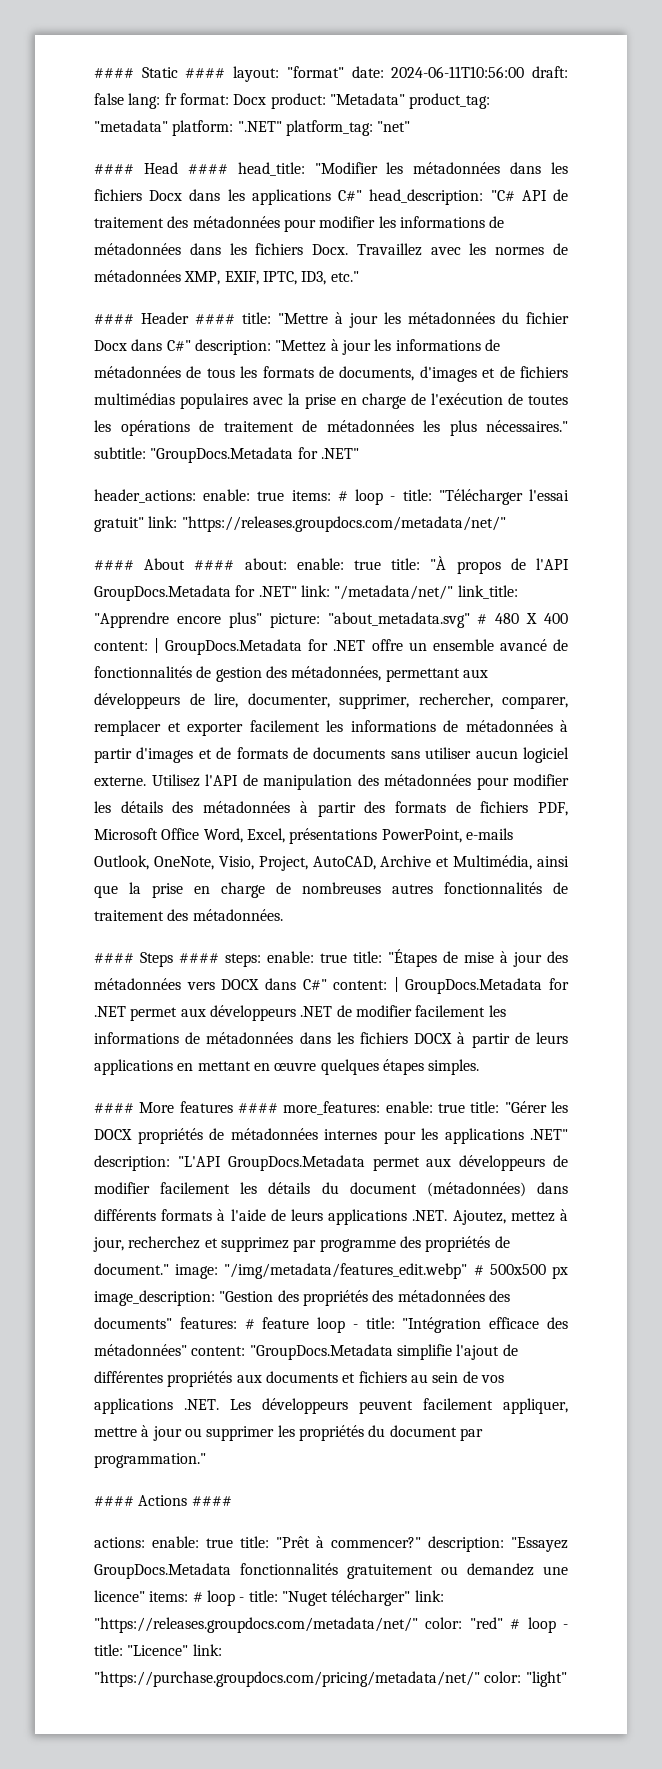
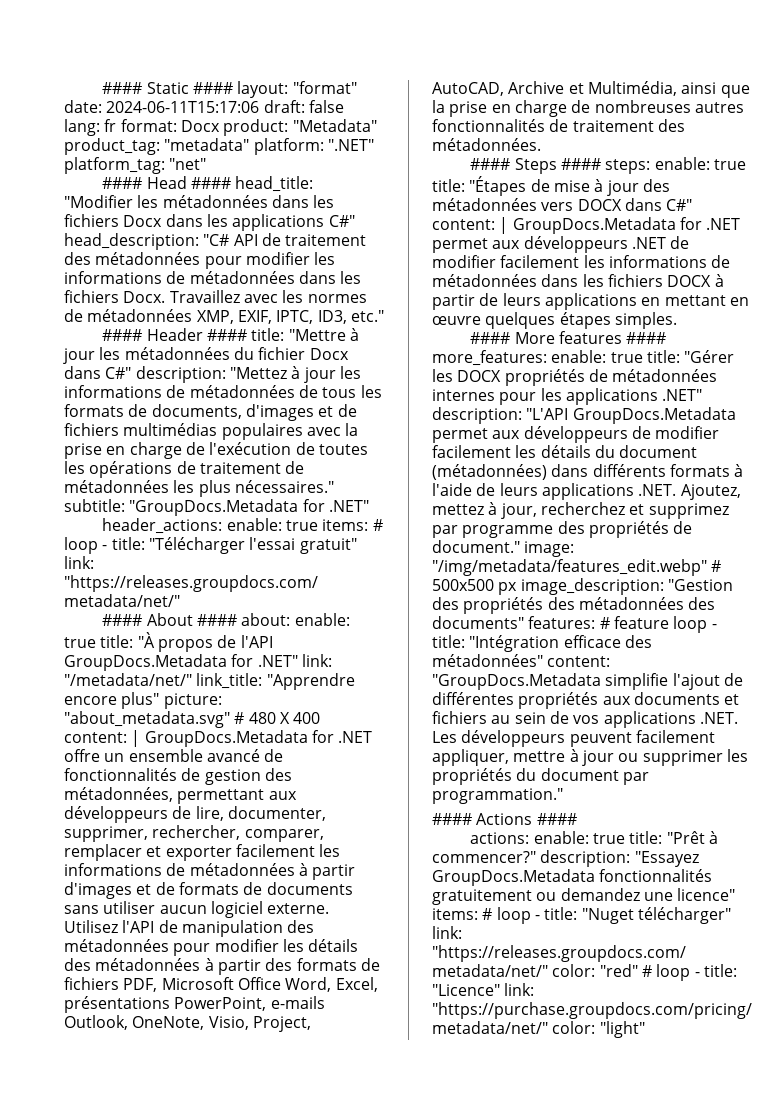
- #### Static #### layout: "format" date: 2024-06-11T10:56:00 draft: false lang: fr format: Docx product: "Metadata" product_tag: "metadata" platform: ".NET" platform_tag: "net"
+ #### Static #### layout: "format" date: 2024-06-11T15:17:06 draft: false lang: fr format: Docx product: "Metadata" product_tag: "metadata" platform: ".NET" platform_tag: "net"

